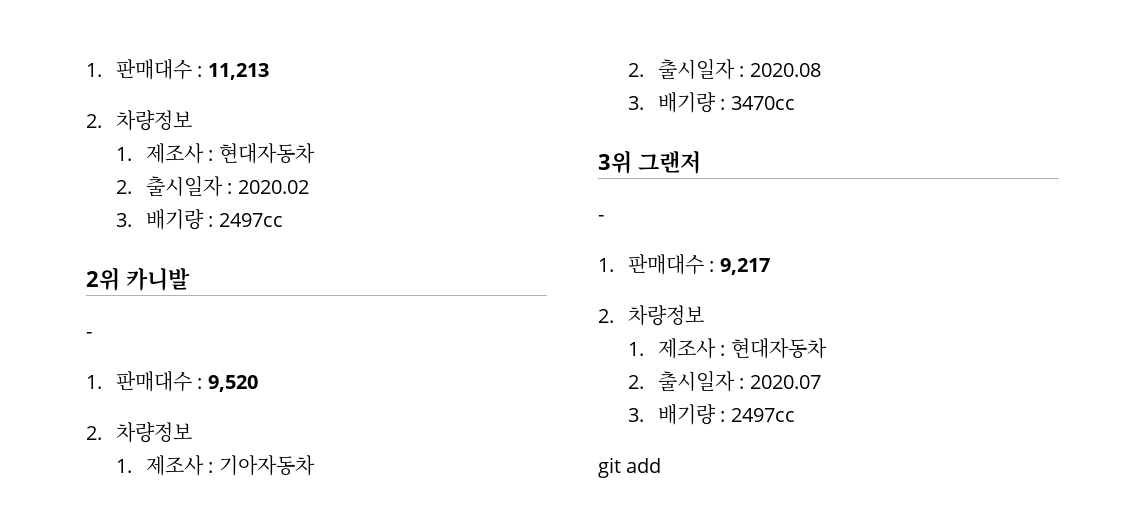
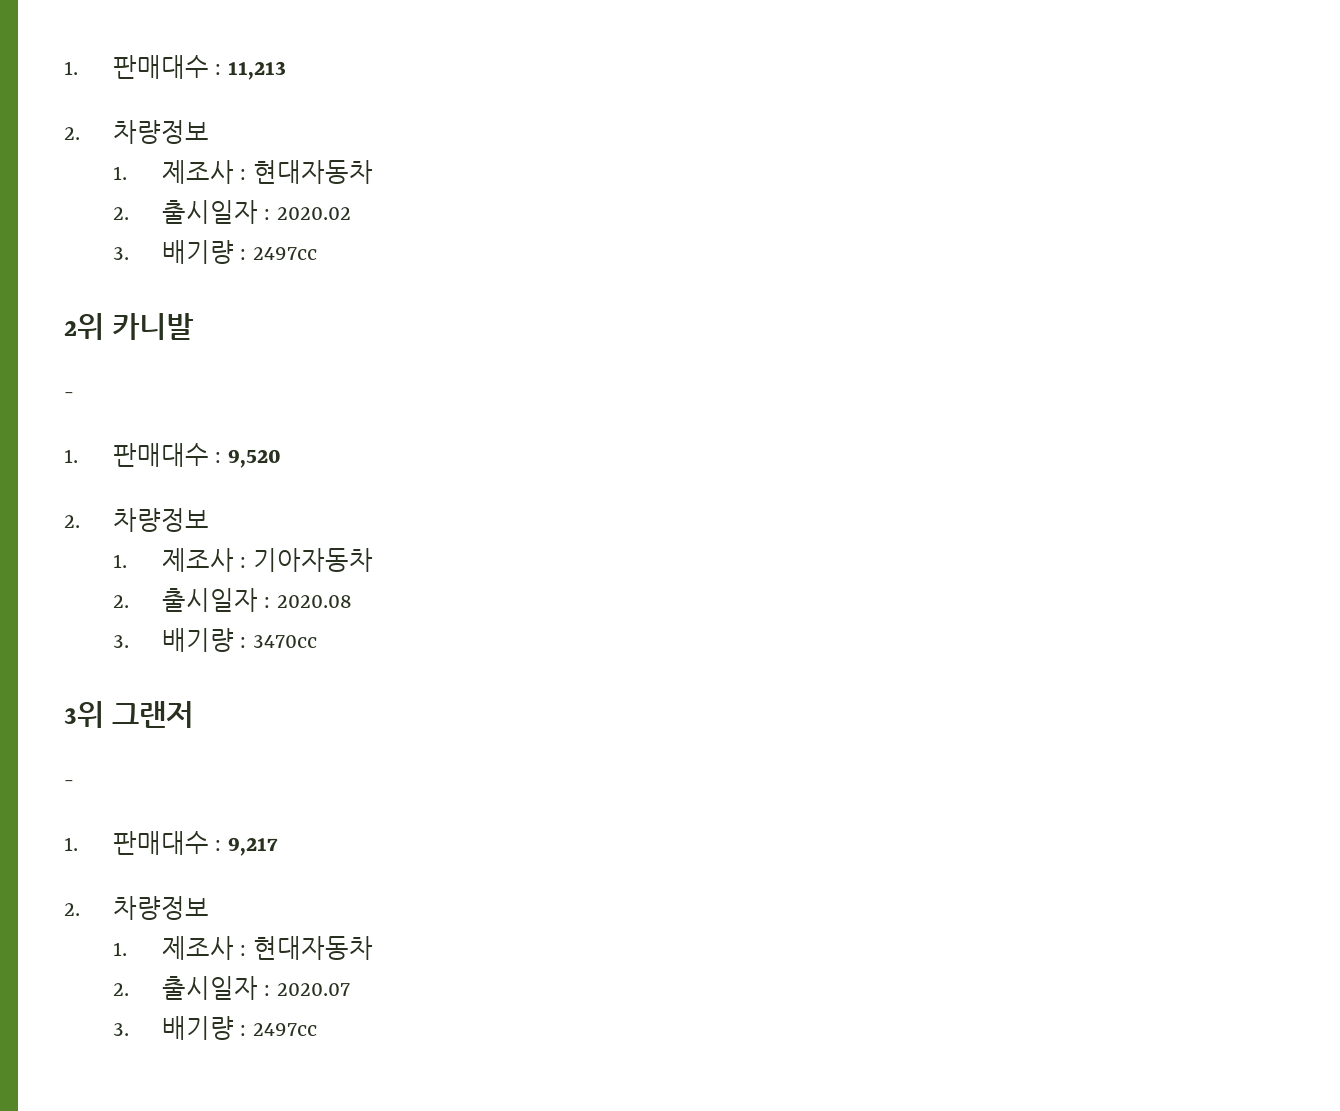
- git add

